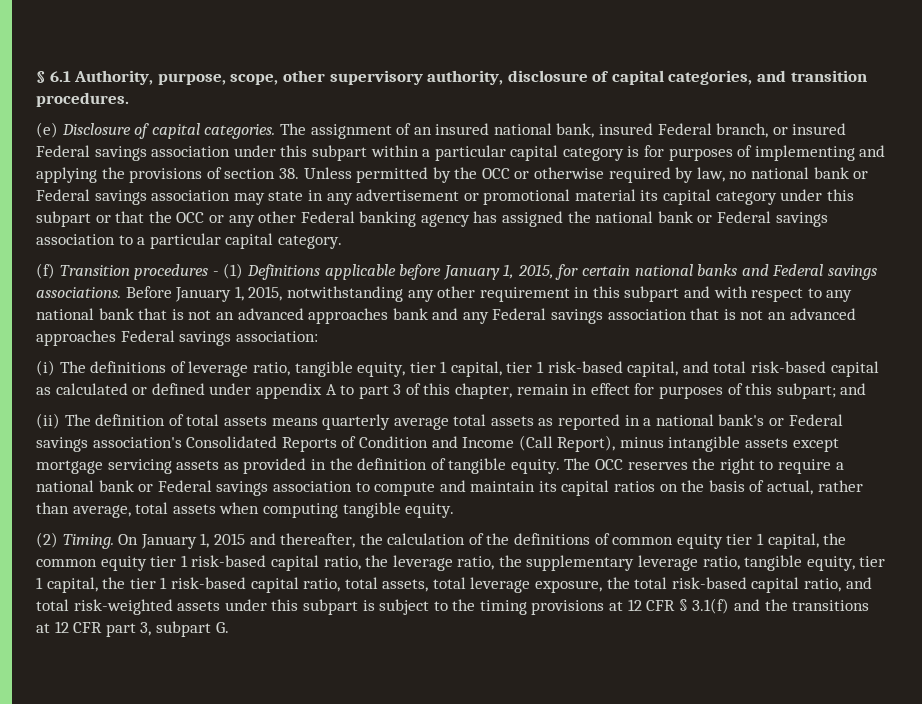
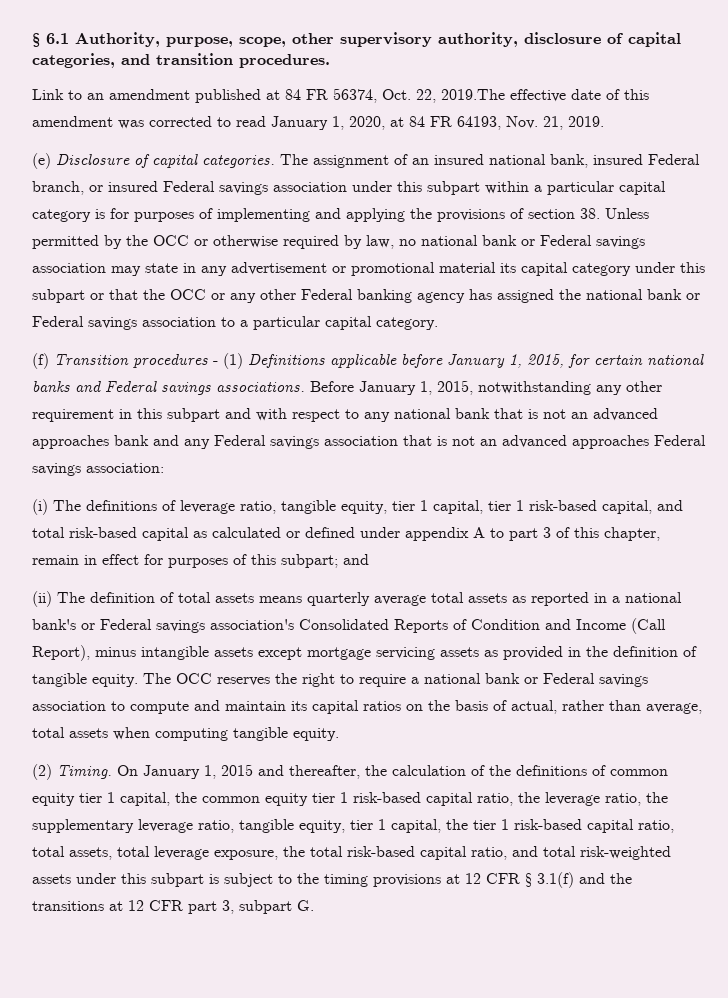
+ Link to an amendment published at 84 FR 56374, Oct. 22, 2019.The effective date of this amendment was corrected to read January 1, 2020, at 84 FR 64193, Nov. 21, 2019.

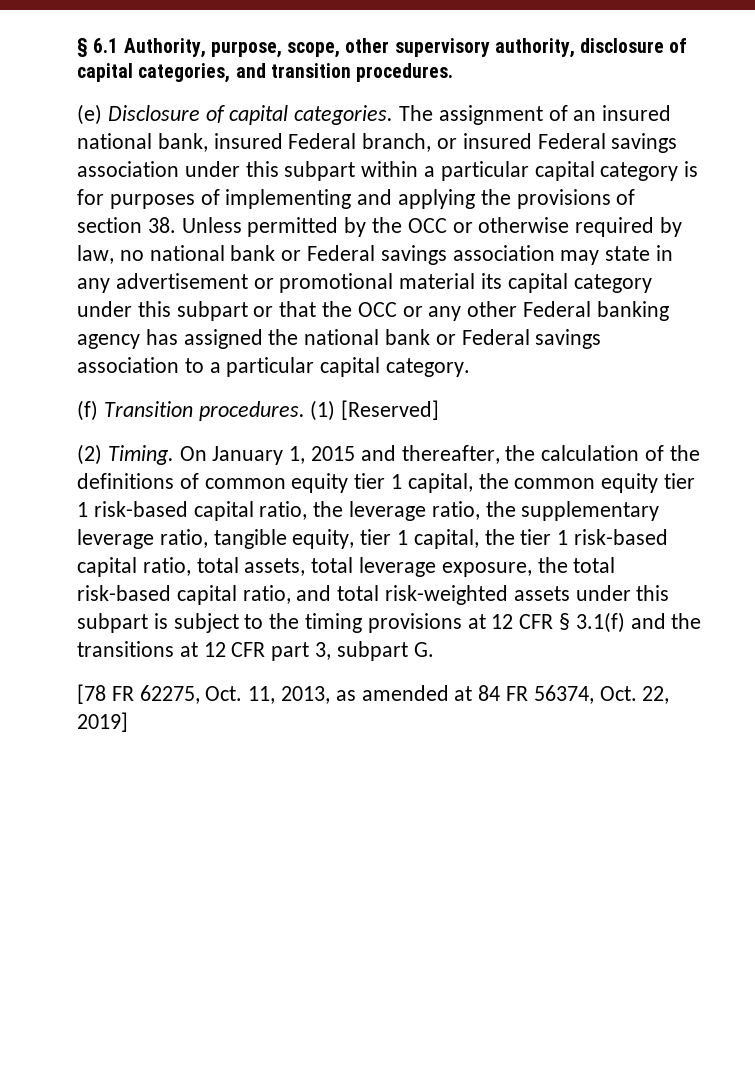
- Link to an amendment published at 84 FR 56374, Oct. 22, 2019.The effective date of this amendment was corrected to read January 1, 2020, at 84 FR 64193, Nov. 21, 2019.
- (f) Transition procedures - (1) Definitions applicable before January 1, 2015, for certain national banks and Federal savings associations. Before January 1, 2015, notwithstanding any other requirement in this subpart and with respect to any national bank that is not an advanced approaches bank and any Federal savings association that is not an advanced approaches Federal savings association:
- (i) The definitions of leverage ratio, tangible equity, tier 1 capital, tier 1 risk-based capital, and total risk-based capital as calculated or defined under appendix A to part 3 of this chapter, remain in effect for purposes of this subpart; and
- (ii) The definition of total assets means quarterly average total assets as reported in a national bank's or Federal savings association's Consolidated Reports of Condition and Income (Call Report), minus intangible assets except mortgage servicing assets as provided in the definition of tangible equity. The OCC reserves the right to require a national bank or Federal savings association to compute and maintain its capital ratios on the basis of actual, rather than average, total assets when computing tangible equity.
+ (f) Transition procedures. (1) [Reserved]
+ [78 FR 62275, Oct. 11, 2013, as amended at 84 FR 56374, Oct. 22, 2019]

